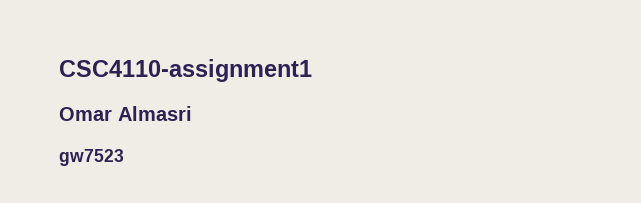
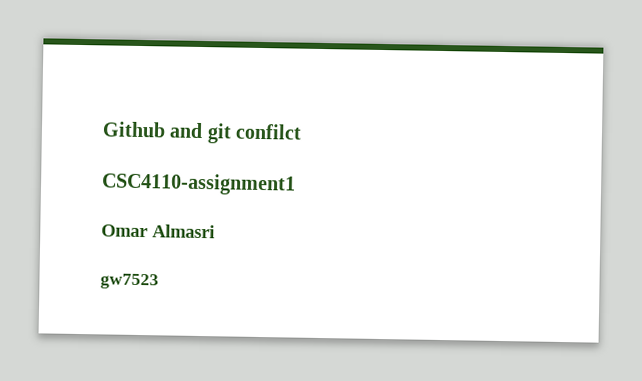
+ Github and git confilct

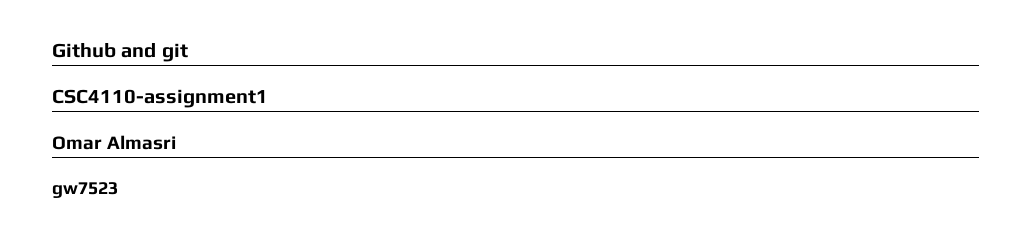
- Github and git confilct
+ Github and git

